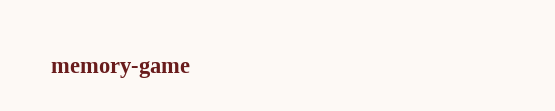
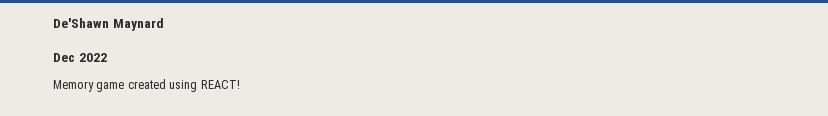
- memory-game
+ De'Shawn Maynard
+ Dec 2022
+ Memory game created using REACT!

